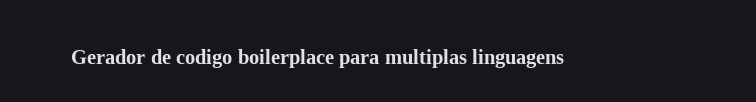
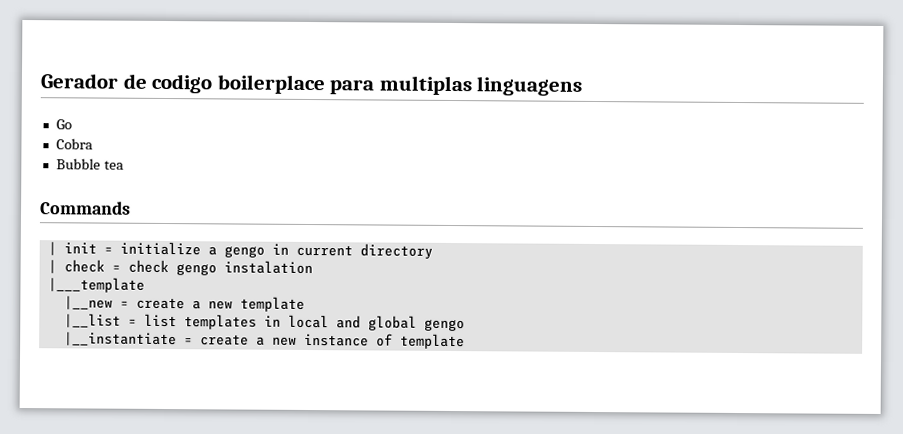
+ Go
+ Cobra
+ Bubble tea
+ Commands
+ | init = initialize a gengo in current directory
+ | check = check gengo instalation
+ |___template
+ |__new = create a new template
+ |__list = list templates in local and global gengo
+ |__instantiate = create a new instance of template

